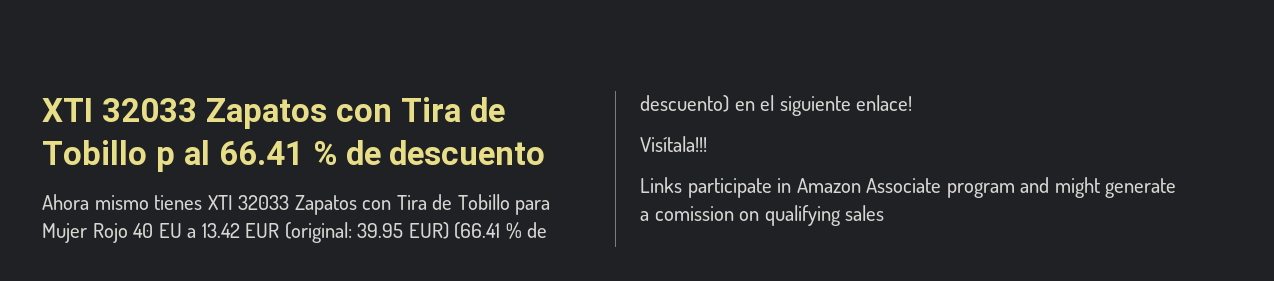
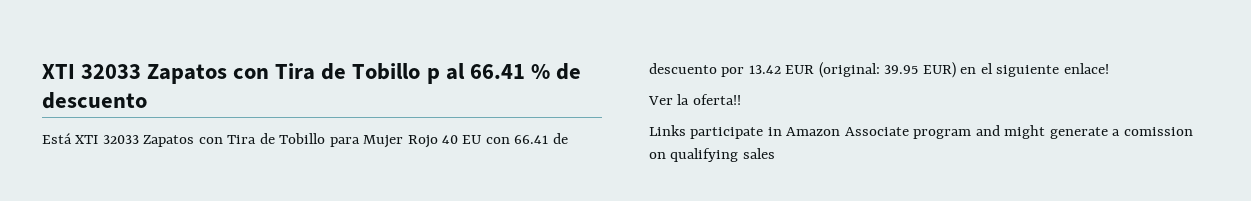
- Ahora mismo tienes XTI 32033 Zapatos con Tira de Tobillo para Mujer Rojo 40 EU a 13.42 EUR (original: 39.95 EUR) (66.41 % de descuento) en el siguiente enlace!
+ Está XTI 32033 Zapatos con Tira de Tobillo para Mujer Rojo 40 EU con 66.41 de descuento por 13.42 EUR (original: 39.95 EUR) en el siguiente enlace!
- Visítala!!!
+ Ver la oferta!!

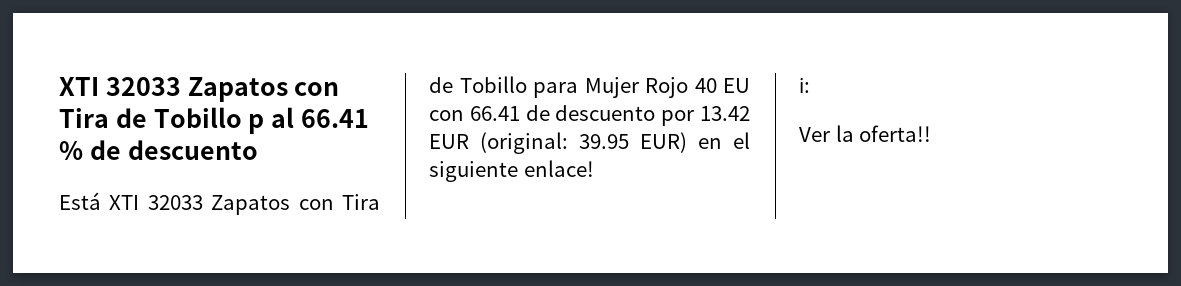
+ ℹ:
- Links participate in Amazon Associate program and might generate a comission on qualifying sales

